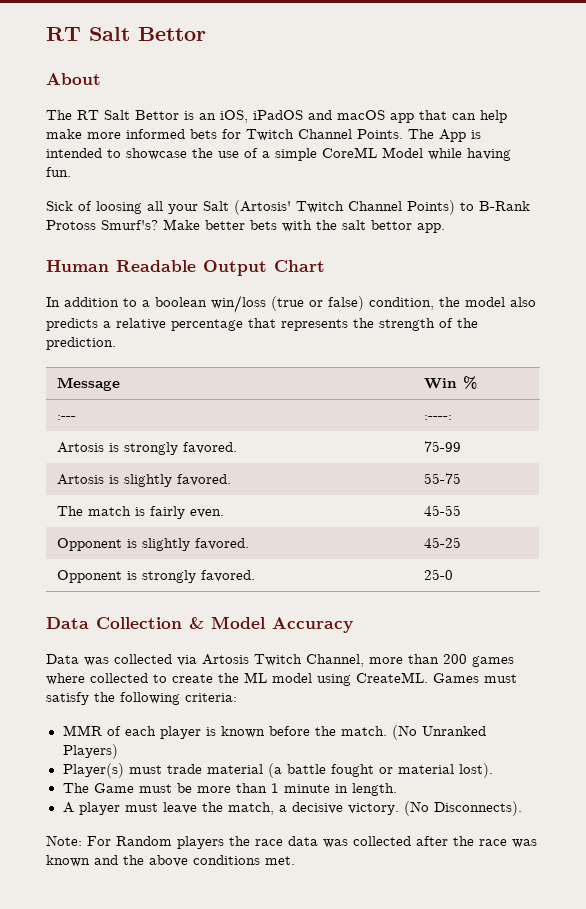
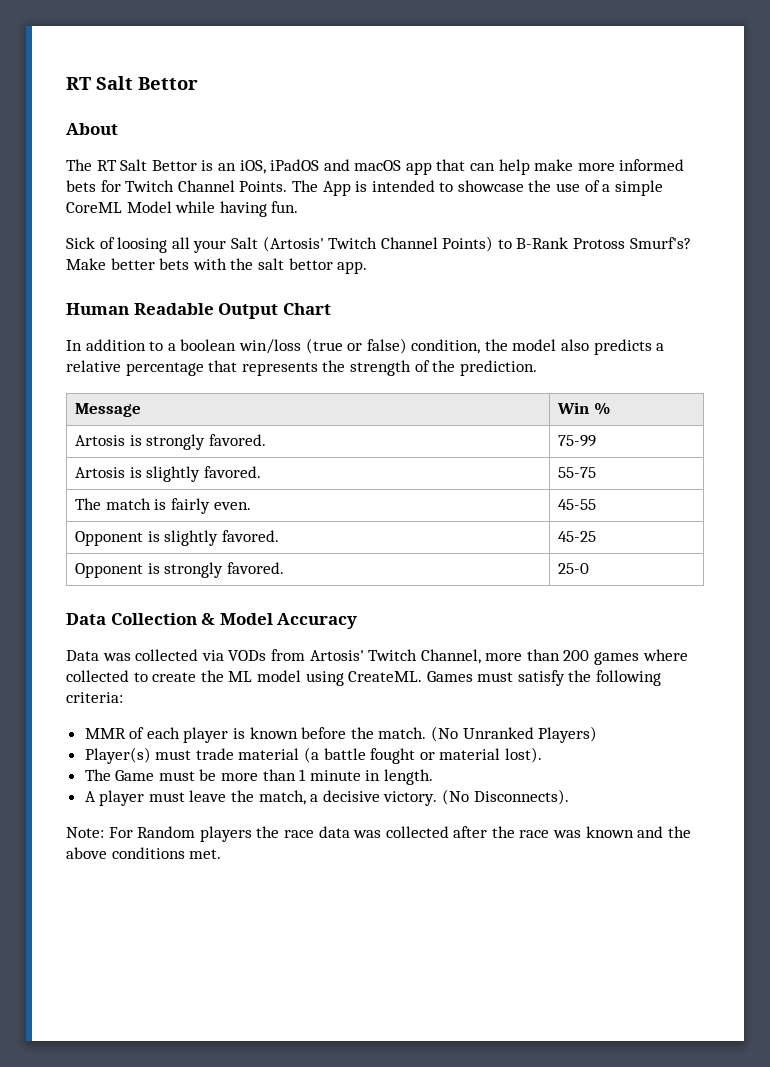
- :--- | :----:
- Data was collected via Artosis Twitch Channel, more than 200 games where collected to create the ML model using CreateML.
+ Data was collected via VODs from Artosis' Twitch Channel, more than 200 games where collected to create the ML model using CreateML.

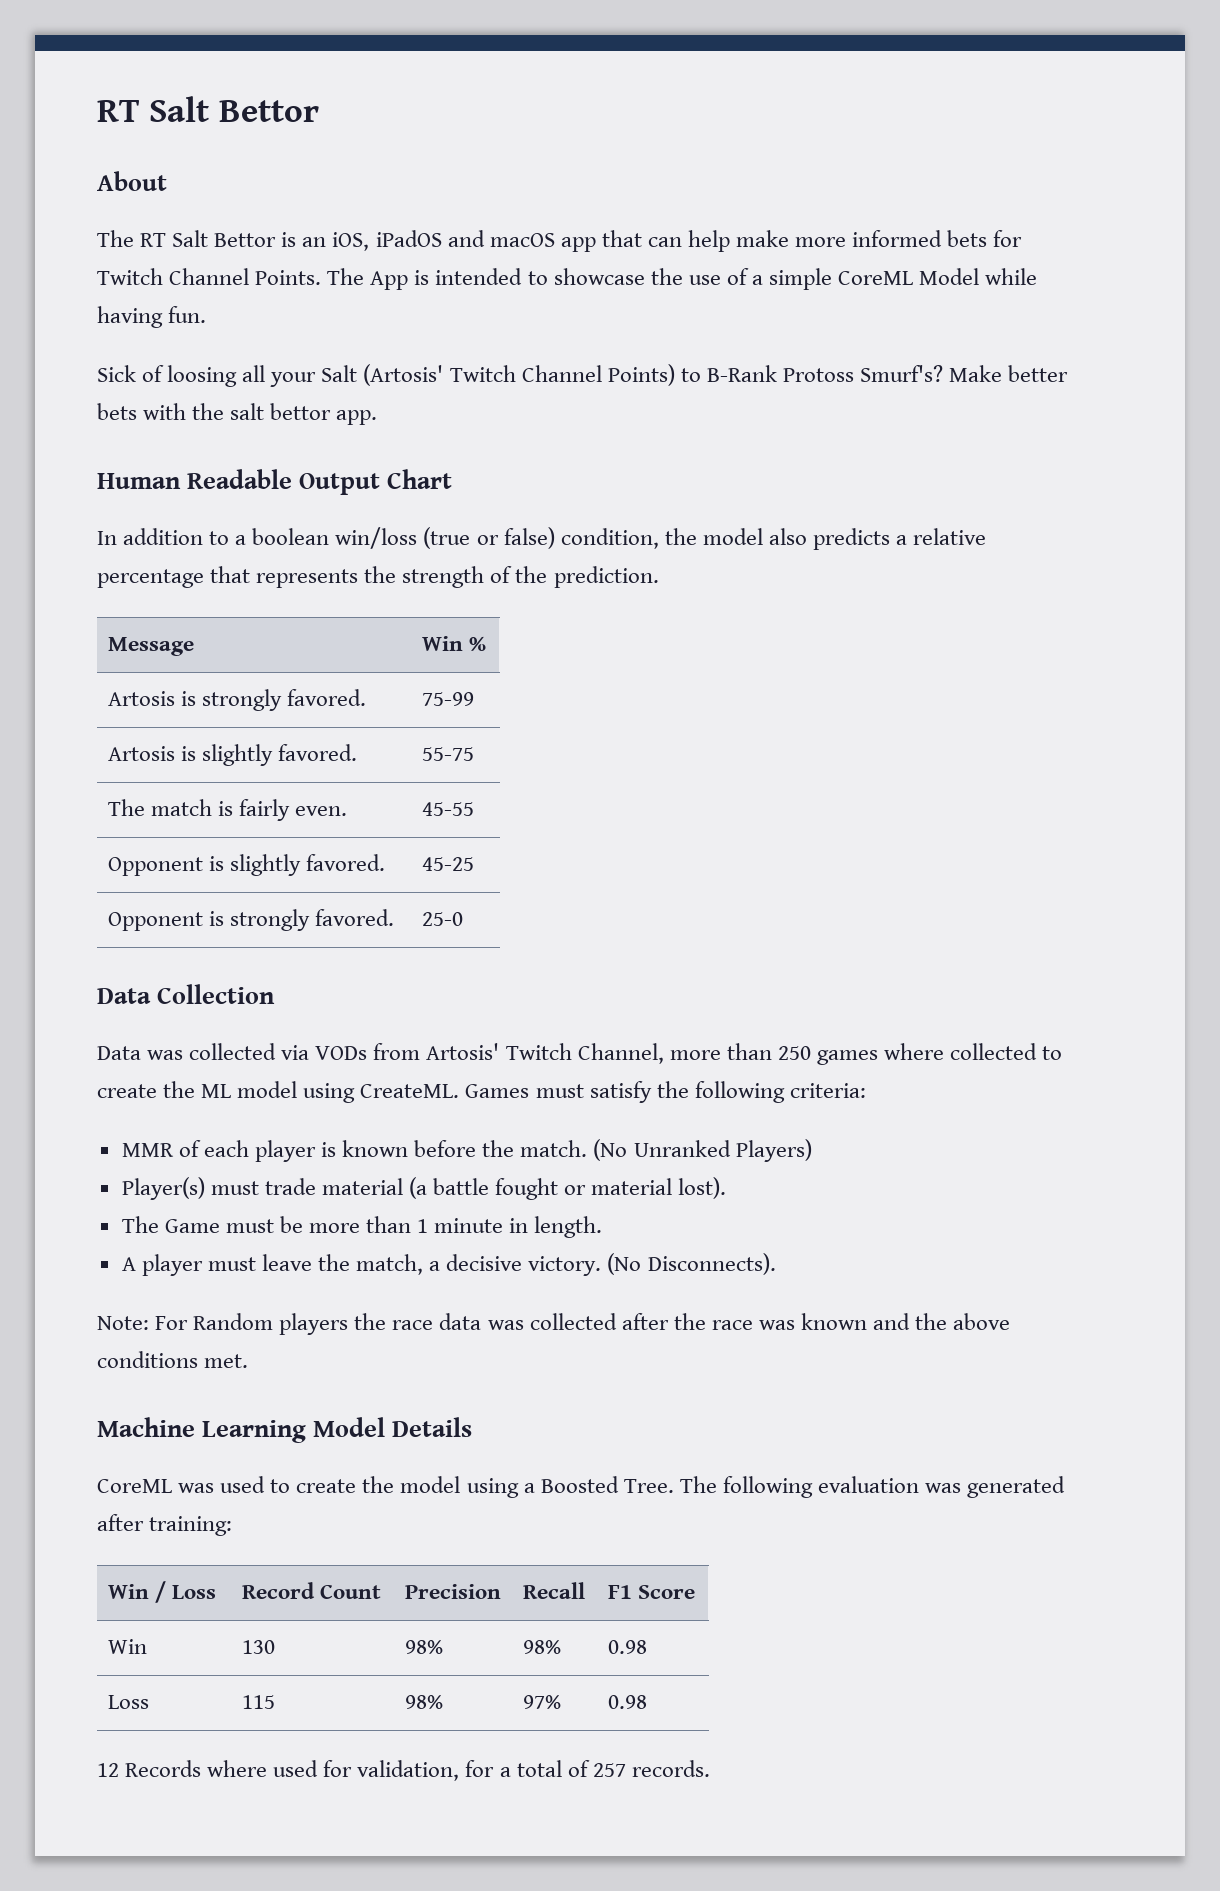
- Data Collection & Model Accuracy
+ Data Collection
- Data was collected via VODs from Artosis' Twitch Channel, more than 200 games where collected to create the ML model using CreateML.
+ Data was collected via VODs from Artosis' Twitch Channel, more than 250 games where collected to create the ML model using CreateML.
+ Machine Learning Model Details
+ CoreML was used to create the model using a Boosted Tree. The following evaluation was generated after training:
+ Win / Loss | Record Count | Precision | Recall | F1 Score
+ Win | 130 | 98% | 98% | 0.98
+ Loss | 115 | 98% | 97% | 0.98
+ 12 Records where used for validation, for a total of 257 records.

